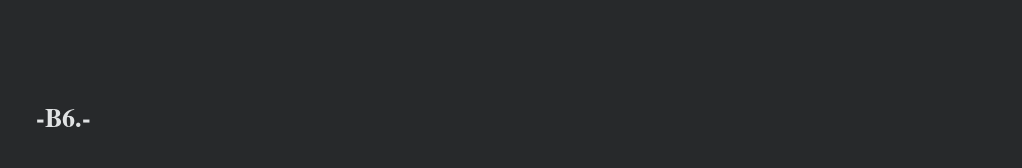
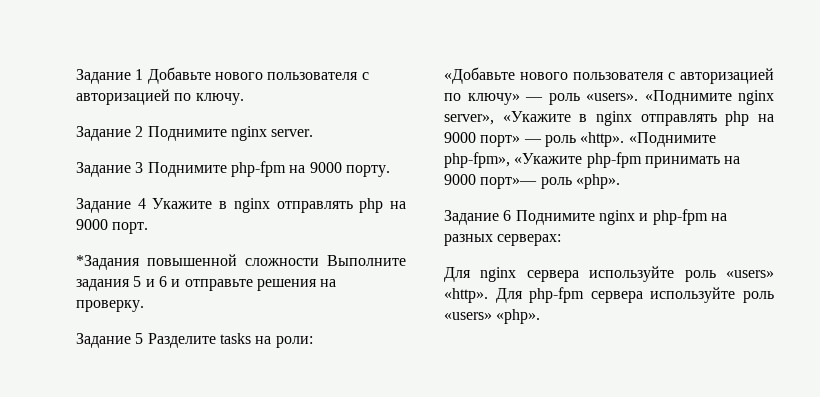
- -B6.-
+ Задание 1 Добавьте нового пользователя с авторизацией по ключу.
+ Задание 2 Поднимите nginx server.
+ Задание 3 Поднимите php-fpm на 9000 порту.
+ Задание 4 Укажите в nginx отправлять php на 9000 порт.
+ *Задания повышенной сложности Выполните задания 5 и 6 и отправьте решения на проверку.
+ Задание 5 Разделите tasks на роли:
+ «Добавьте нового пользователя с авторизацией по ключу» — роль «users». «Поднимите nginx server», «Укажите в nginx отправлять php на 9000 порт» — роль «http». «Поднимите php-fpm», «Укажите php-fpm принимать на 9000 порт»— роль «php».
+ Задание 6 Поднимите nginx и php-fpm на разных серверах:
+ Для nginx сервера используйте роль «users» «http». Для php-fpm сервера используйте роль «users» «php».

